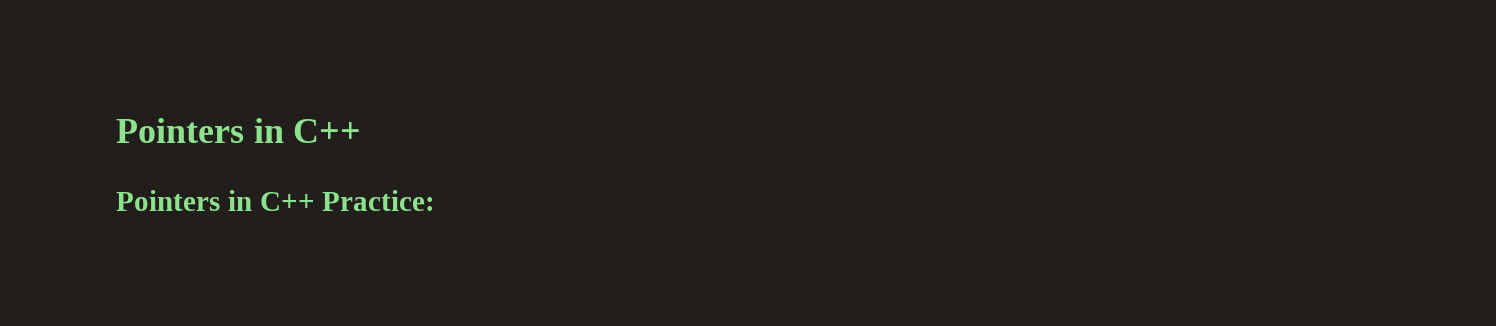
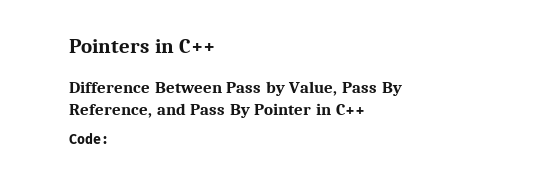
- Pointers in C++ Practice:
+ Difference Between Pass by Value, Pass By Reference, and Pass By Pointer in C++
+ Code:

